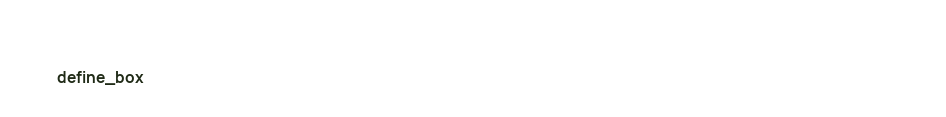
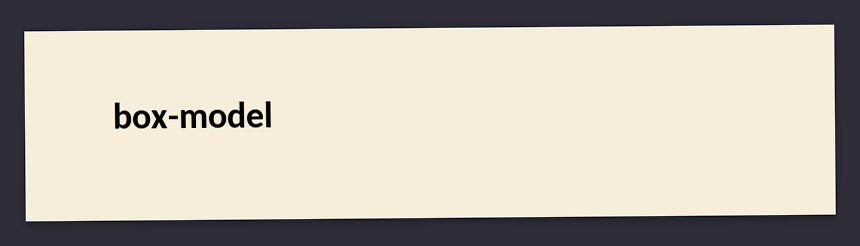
- define_box
+ box-model

